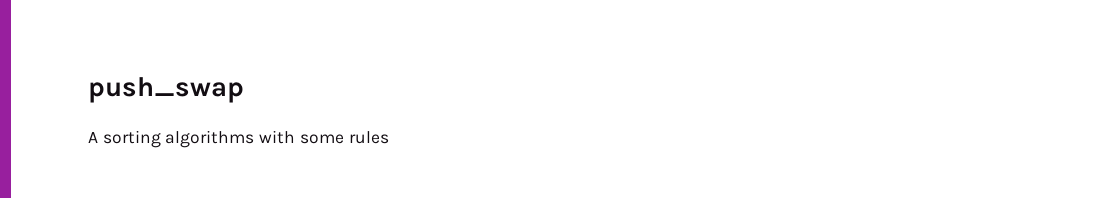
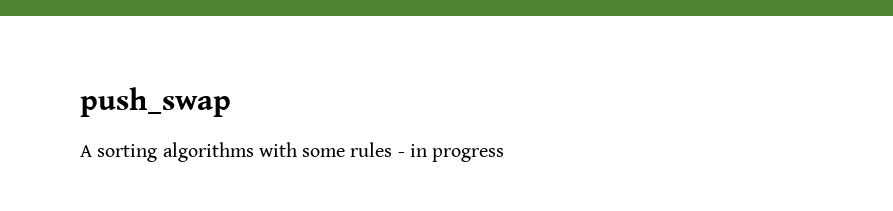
- A sorting algorithms with some rules
+ A sorting algorithms with some rules - in progress

